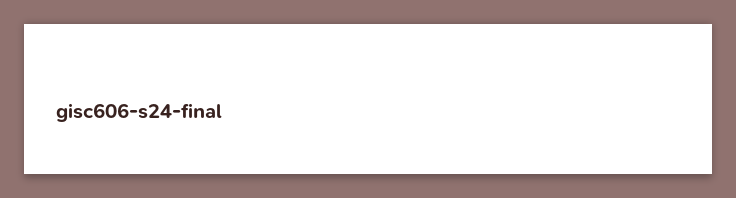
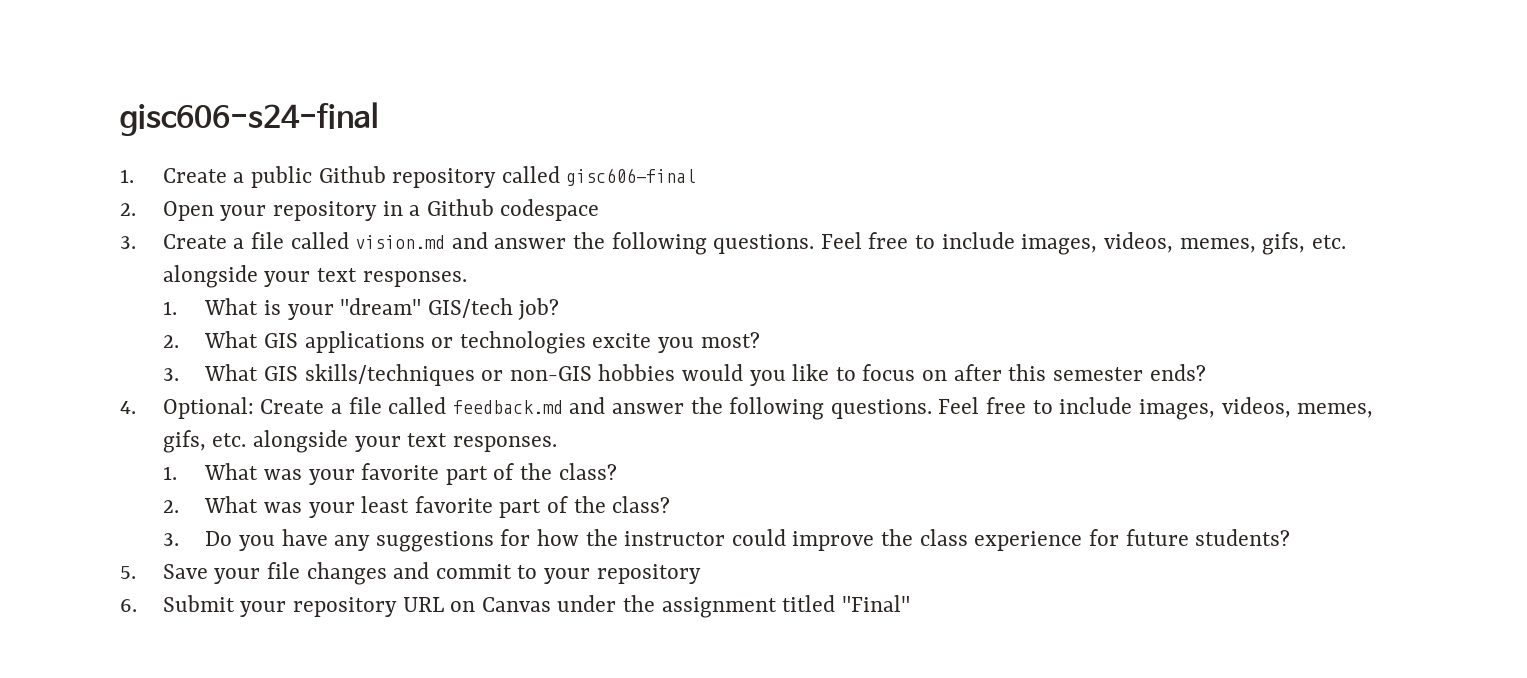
+ 1. Create a public Github repository called gisc606-final
+ 2. Open your repository in a Github codespace
+ 3. Create a file called vision.md and answer the following questions. Feel free to include images, videos, memes, gifs, etc. alongside your text responses.
+ 1. What is your "dream" GIS/tech job?
+ 2. What GIS applications or technologies excite you most?
+ 3. What GIS skills/techniques or non-GIS hobbies would you like to focus on after this semester ends?
+ 4. Optional: Create a file called feedback.md and answer the following questions. Feel free to include images, videos, memes, gifs, etc. alongside your text responses.
+ 1. What was your favorite part of the class?
+ 2. What was your least favorite part of the class?
+ 3. Do you have any suggestions for how the instructor could improve the class experience for future students?
+ 5. Save your file changes and commit to your repository
+ 6. Submit your repository URL on Canvas under the assignment titled "Final"

